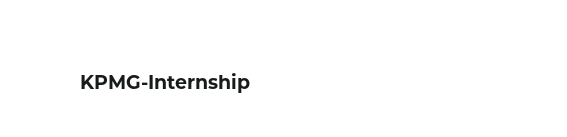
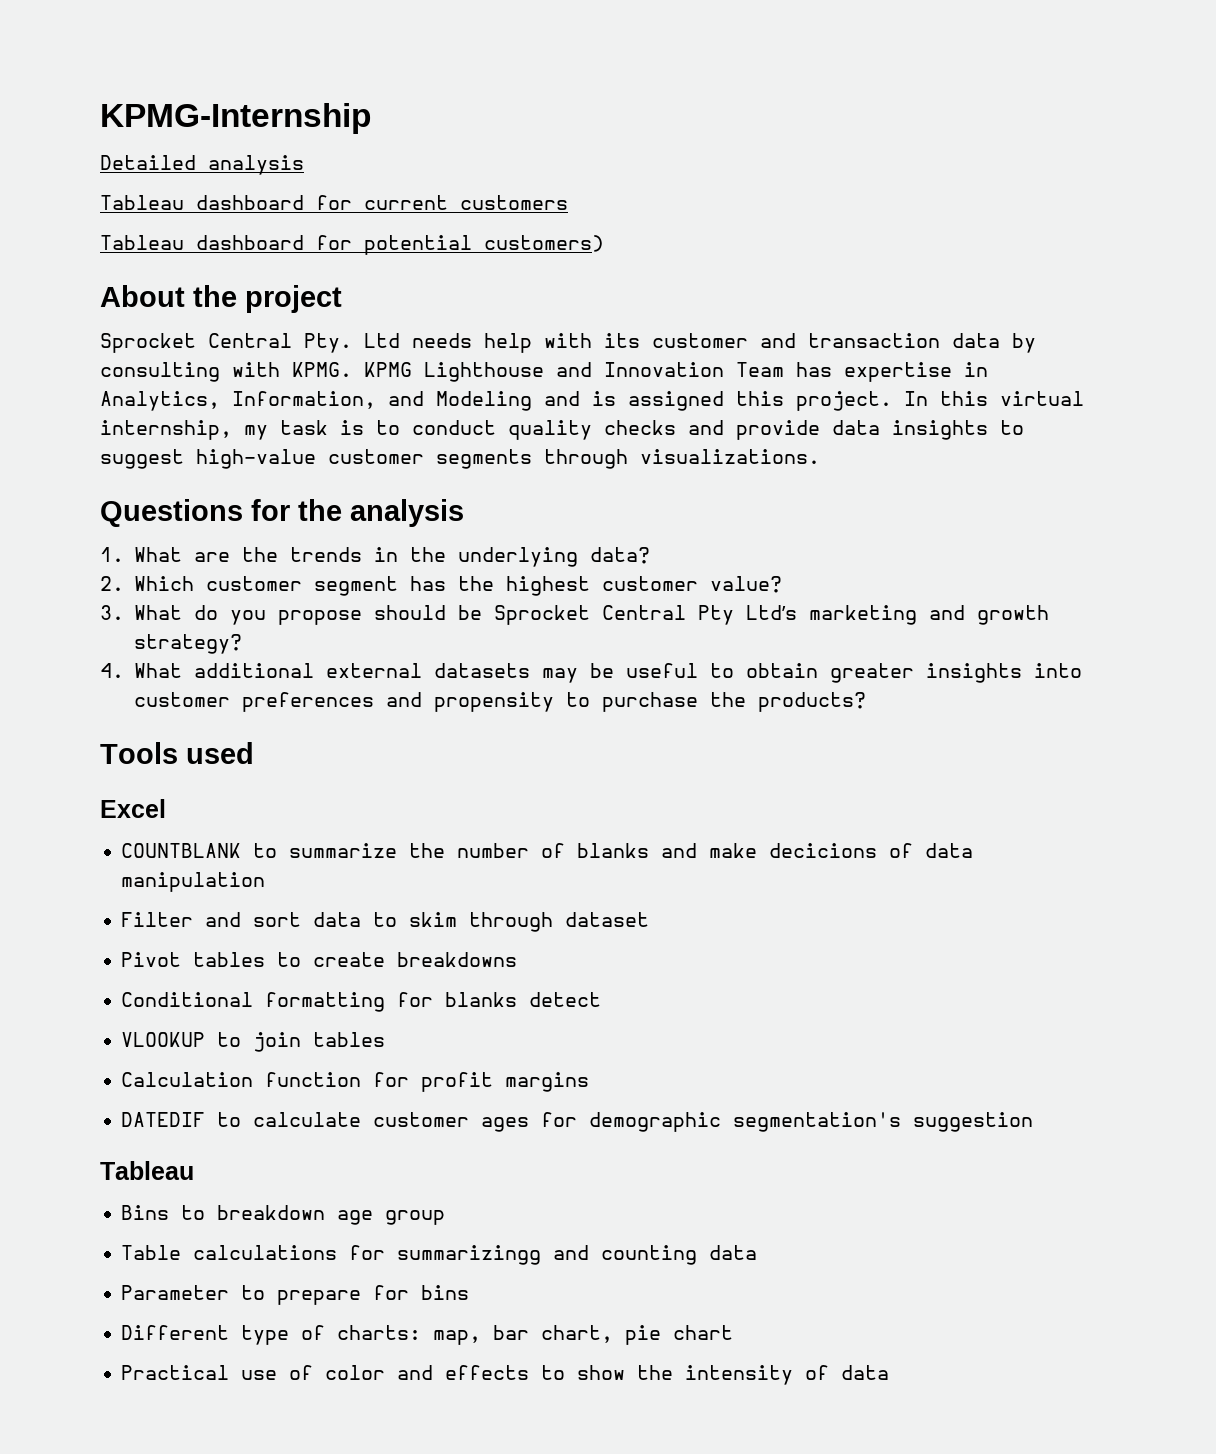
+ Detailed analysis
+ Tableau dashboard for current customers
+ Tableau dashboard for potential customers)
+ About the project
+ Sprocket Central Pty. Ltd needs help with its customer and transaction data by consulting with KPMG. KPMG Lighthouse and Innovation Team has expertise in Analytics, Information, and Modeling and is assigned this project. In this virtual internship, my task is to conduct quality checks and provide data insights to suggest high-value customer segments through visualizations.
+ Questions for the analysis
+ 1. What are the trends in the underlying data?
+ 2. Which customer segment has the highest customer value?
+ 3. What do you propose should be Sprocket Central Pty Ltd’s marketing and growth strategy?
+ 4. What additional external datasets may be useful to obtain greater insights into customer preferences and propensity to purchase the products?
+ Tools used
+ Excel
+ COUNTBLANK to summarize the number of blanks and make decicions of data manipulation
+ Filter and sort data to skim through dataset
+ Pivot tables to create breakdowns
+ Conditional formatting for blanks detect
+ VLOOKUP to join tables
+ Calculation function for profit margins
+ DATEDIF to calculate customer ages for demographic segmentation's suggestion
+ Tableau
+ Bins to breakdown age group
+ Table calculations for summarizingg and counting data
+ Parameter to prepare for bins
+ Different type of charts: map, bar chart, pie chart
+ Practical use of color and effects to show the intensity of data

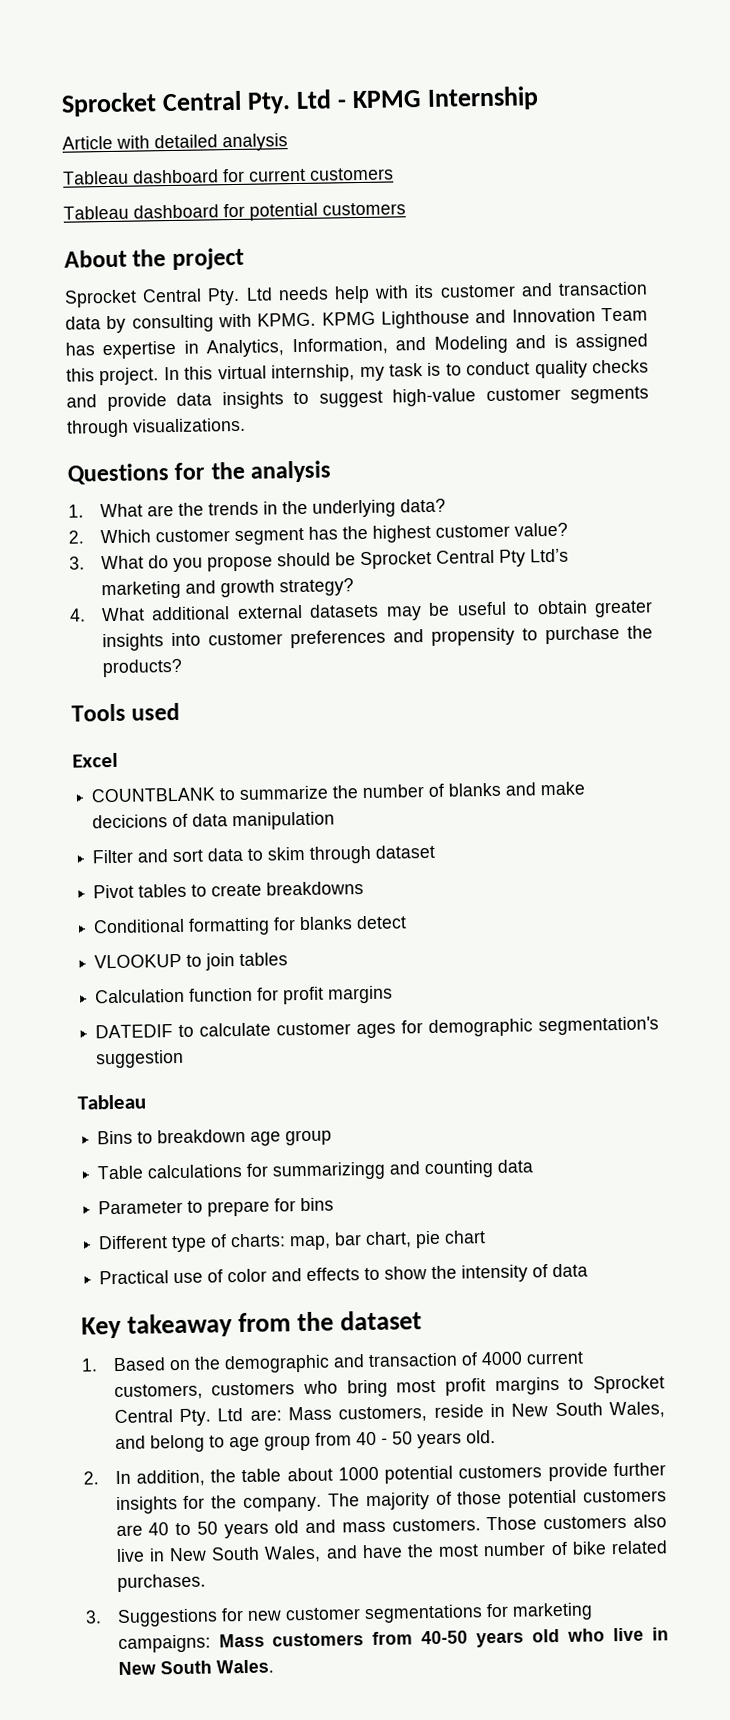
- KPMG-Internship
- Detailed analysis
+ Sprocket Central Pty. Ltd - KPMG Internship
+ Article with detailed analysis
- Tableau dashboard for potential customers)
+ Tableau dashboard for potential customers
+ Key takeaway from the dataset
+ 1. Based on the demographic and transaction of 4000 current customers, customers who bring most profit margins to Sprocket Central Pty. Ltd are: Mass customers, reside in New South Wales, and belong to age group from 40 - 50 years old.
+ 2. In addition, the table about 1000 potential customers provide further insights for the company. The majority of those potential customers are 40 to 50 years old and mass customers. Those customers also live in New South Wales, and have the most number of bike related purchases.
+ 3. Suggestions for new customer segmentations for marketing campaigns: Mass customers from 40-50 years old who live in New South Wales.

